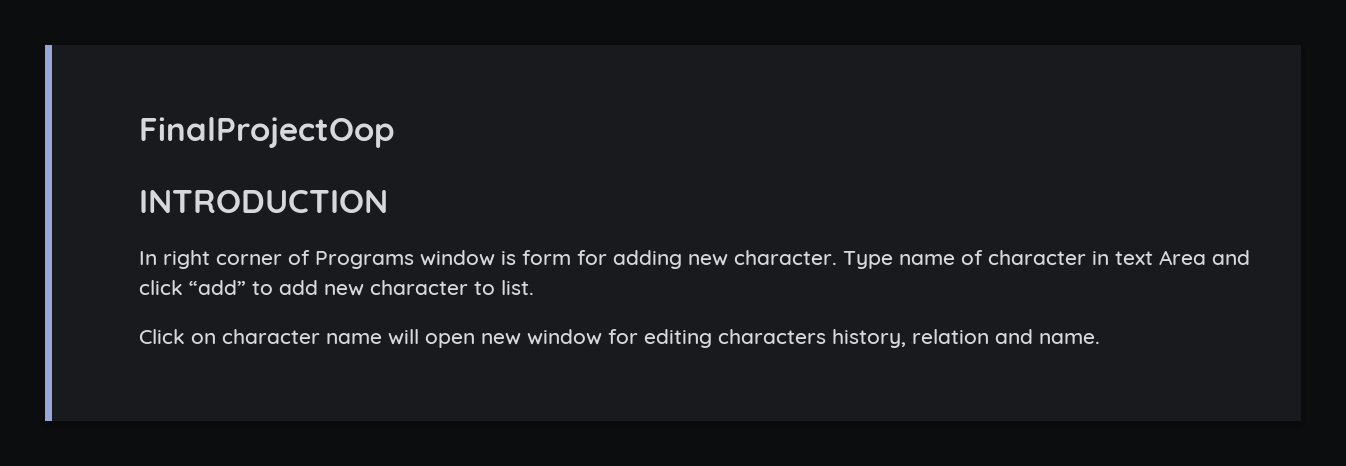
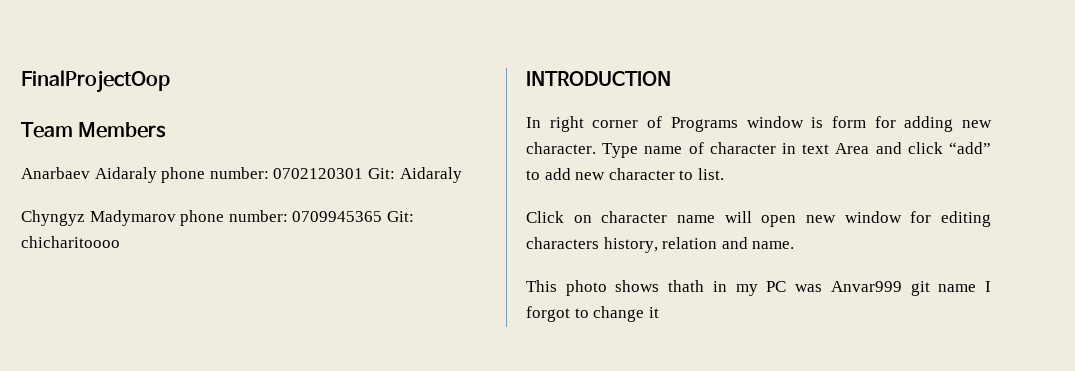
+ Team Members
+ Anarbaev Aidaraly phone number: 0702120301 Git: Aidaraly
+ Chyngyz Madymarov phone number: 0709945365 Git: chicharitoooo
+ This photo shows thath in my PC was Anvar999 git name I forgot to change it

